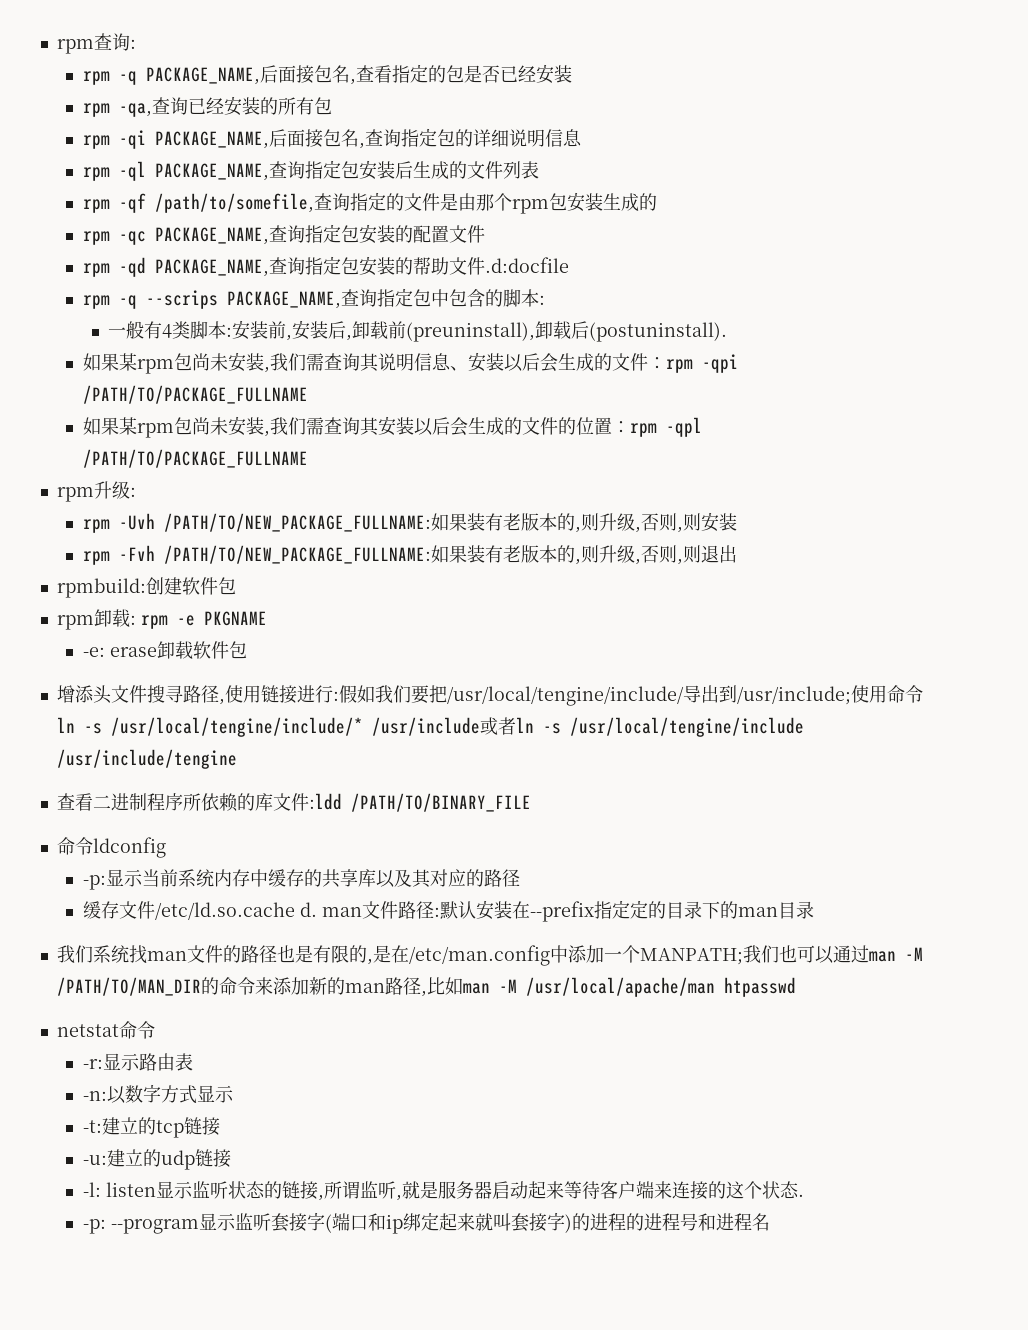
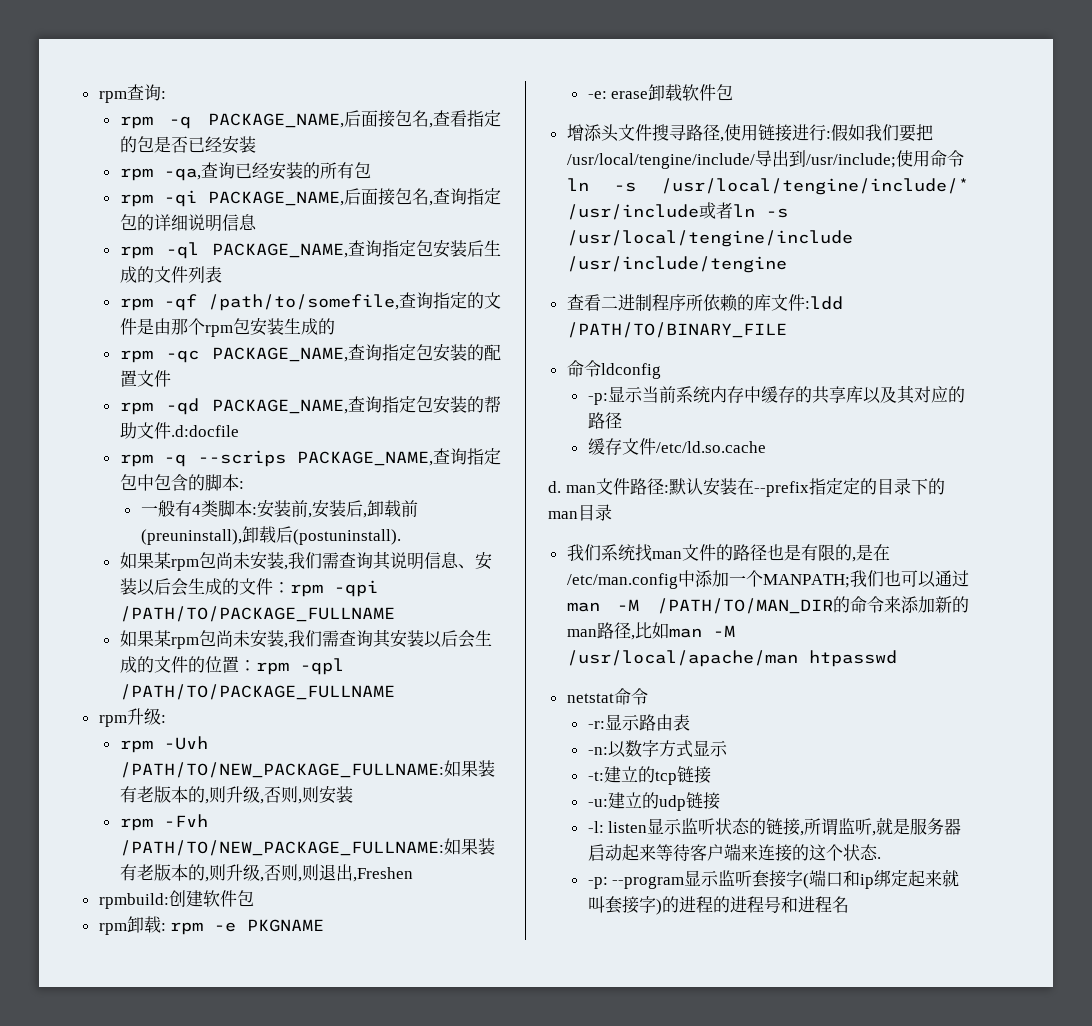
- rpm -Fvh /PATH/TO/NEW_PACKAGE_FULLNAME:如果装有老版本的,则升级,否则,则退出
+ rpm -Fvh /PATH/TO/NEW_PACKAGE_FULLNAME:如果装有老版本的,则升级,否则,则退出,Freshen
- 缓存文件/etc/ld.so.cache d. man文件路径:默认安装在--prefix指定定的目录下的man目录
+ 缓存文件/etc/ld.so.cache
+ d. man文件路径:默认安装在--prefix指定定的目录下的man目录

